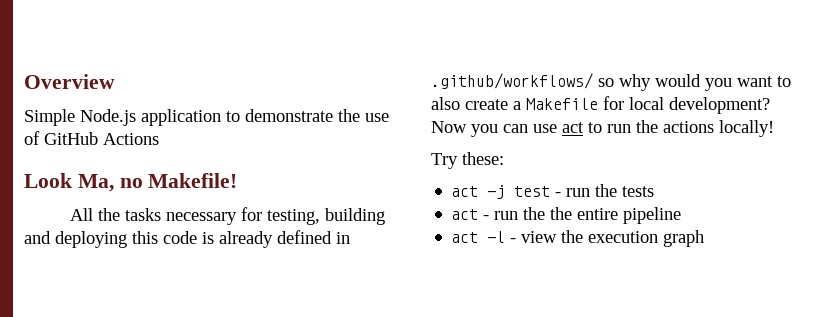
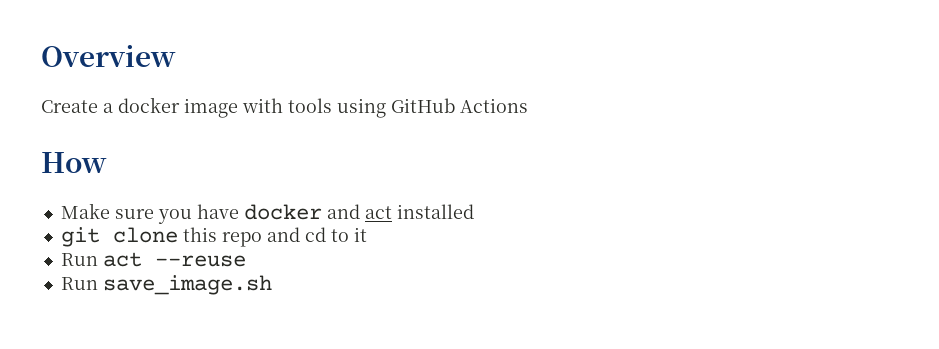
- Simple Node.js application to demonstrate the use of GitHub Actions
- Look Ma, no Makefile!
- All the tasks necessary for testing, building and deploying this code is already defined in .github/workflows/ so why would you want to also create a Makefile for local development? Now you can use act to run the actions locally!
- Try these:
- act -j test - run the tests
- act - run the the entire pipeline
- act -l - view the execution graph
+ Create a docker image with tools using GitHub Actions
+ How
+ Make sure you have docker and act installed
+ git clone this repo and cd to it
+ Run act --reuse
+ Run save_image.sh

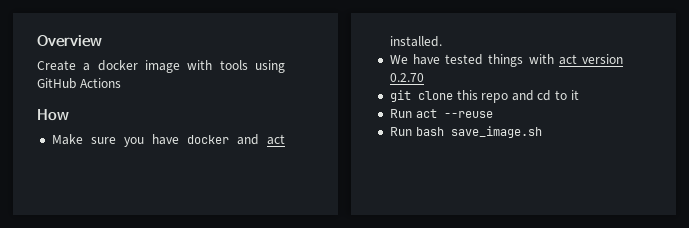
- Make sure you have docker and act installed
+ Make sure you have docker and act installed.
+ We have tested things with act version 0.2.70
- Run save_image.sh
+ Run bash save_image.sh

